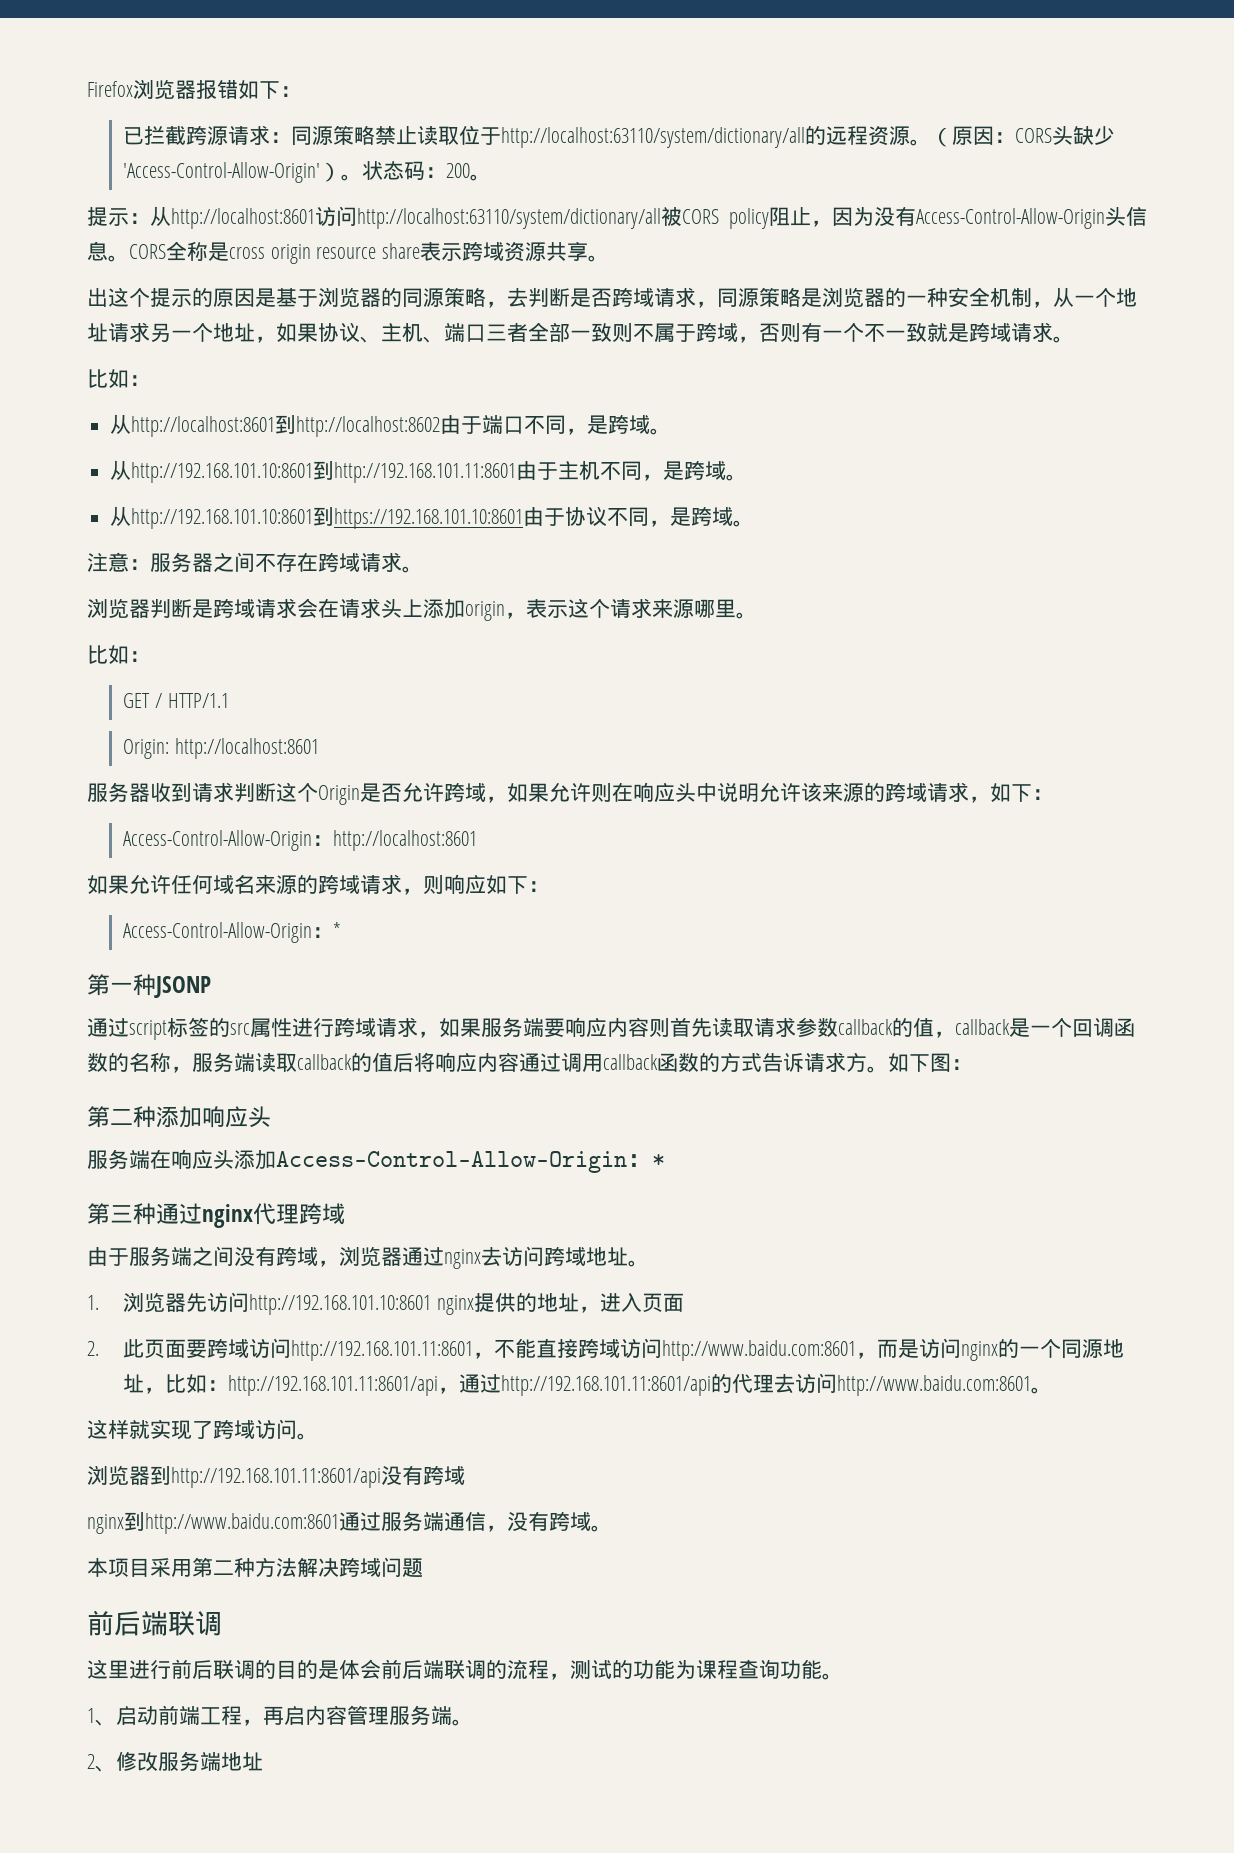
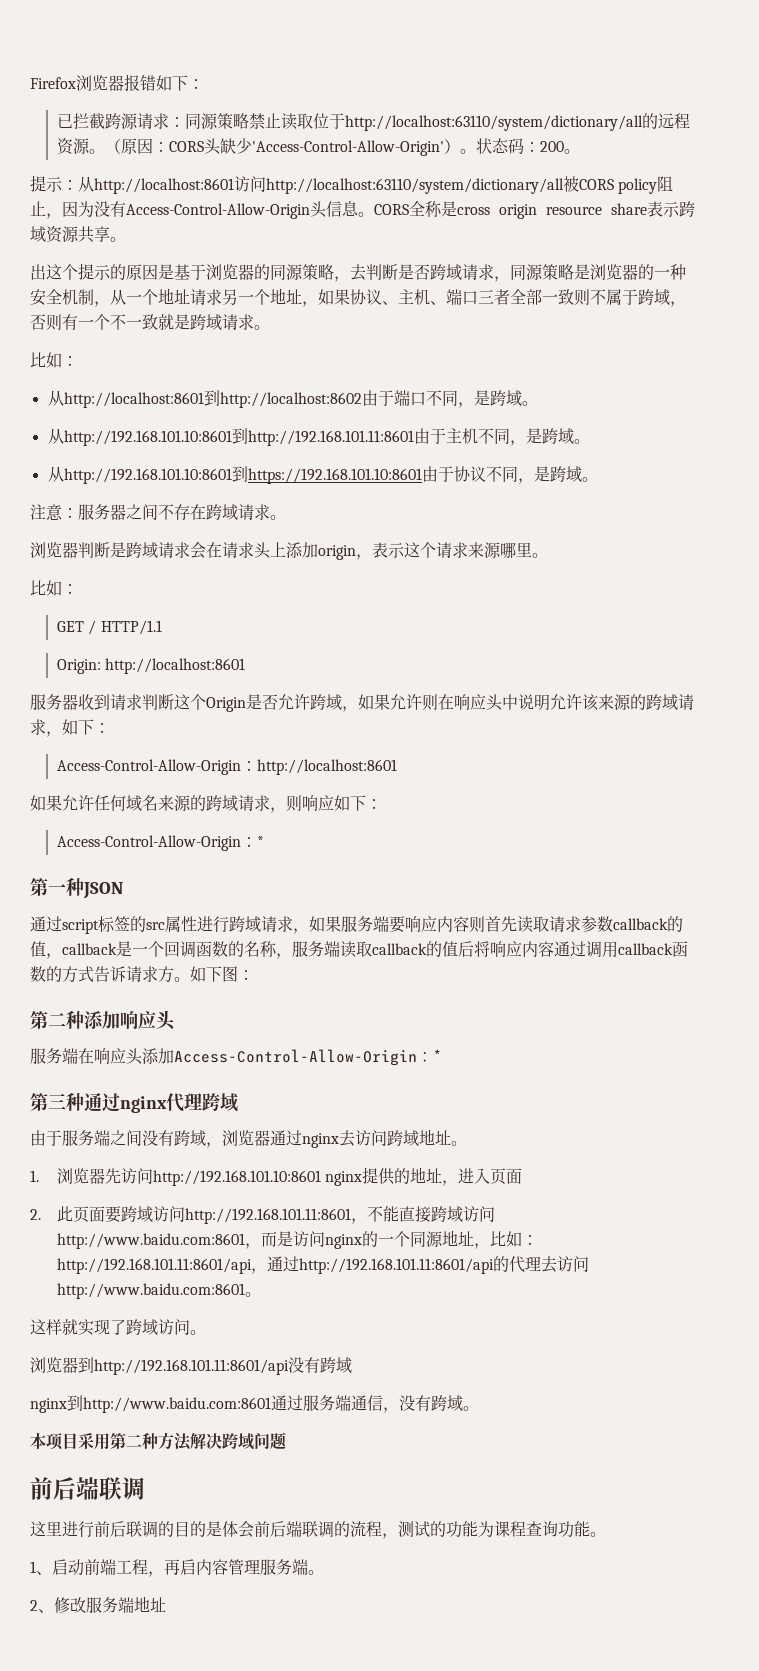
- 第一种JSONP
+ 第一种JSON

